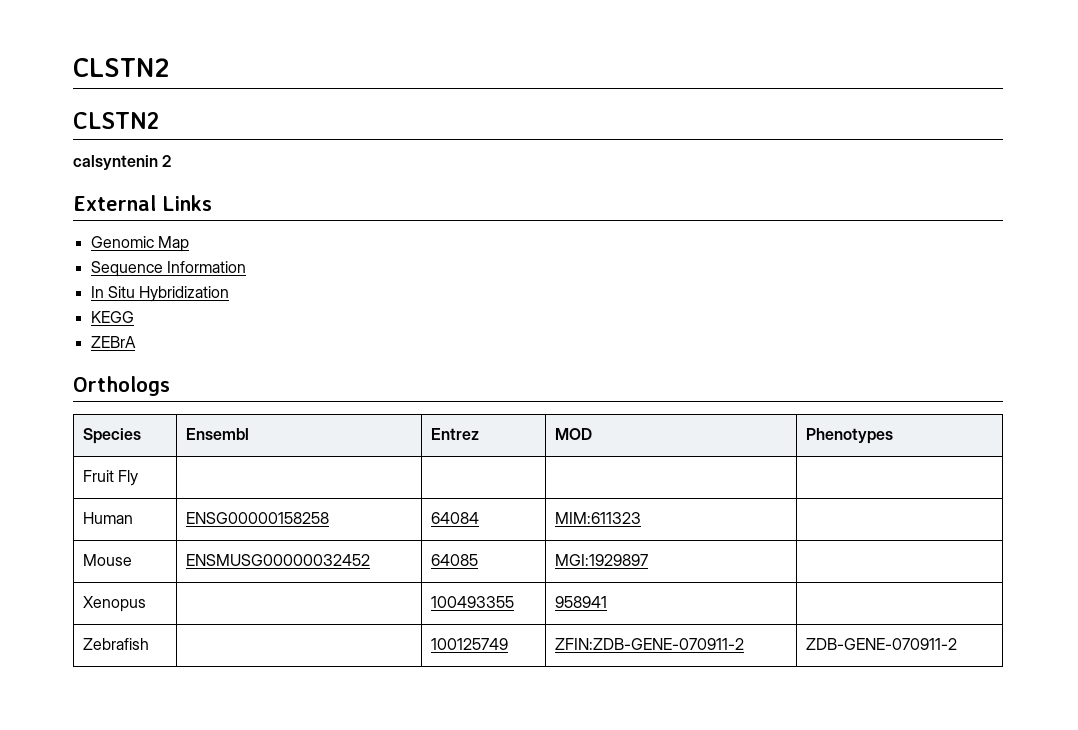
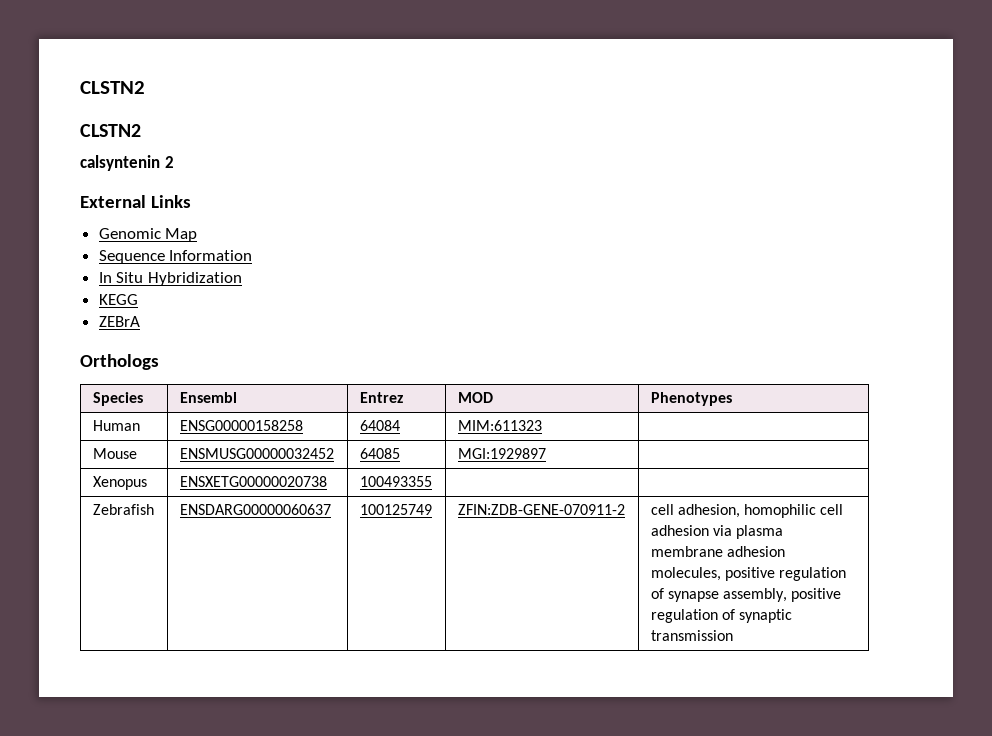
- Fruit Fly | | | |
- Xenopus | | 100493355 | 958941 |
+ Xenopus | ENSXETG00000020738 | 100493355 | |
- Zebrafish | | 100125749 | ZFIN:ZDB-GENE-070911-2 | ZDB-GENE-070911-2
+ Zebrafish | ENSDARG00000060637 | 100125749 | ZFIN:ZDB-GENE-070911-2 | cell adhesion, homophilic cell adhesion via plasma membrane adhesion molecules, positive regulation of synapse assembly, positive regulation of synaptic transmission

